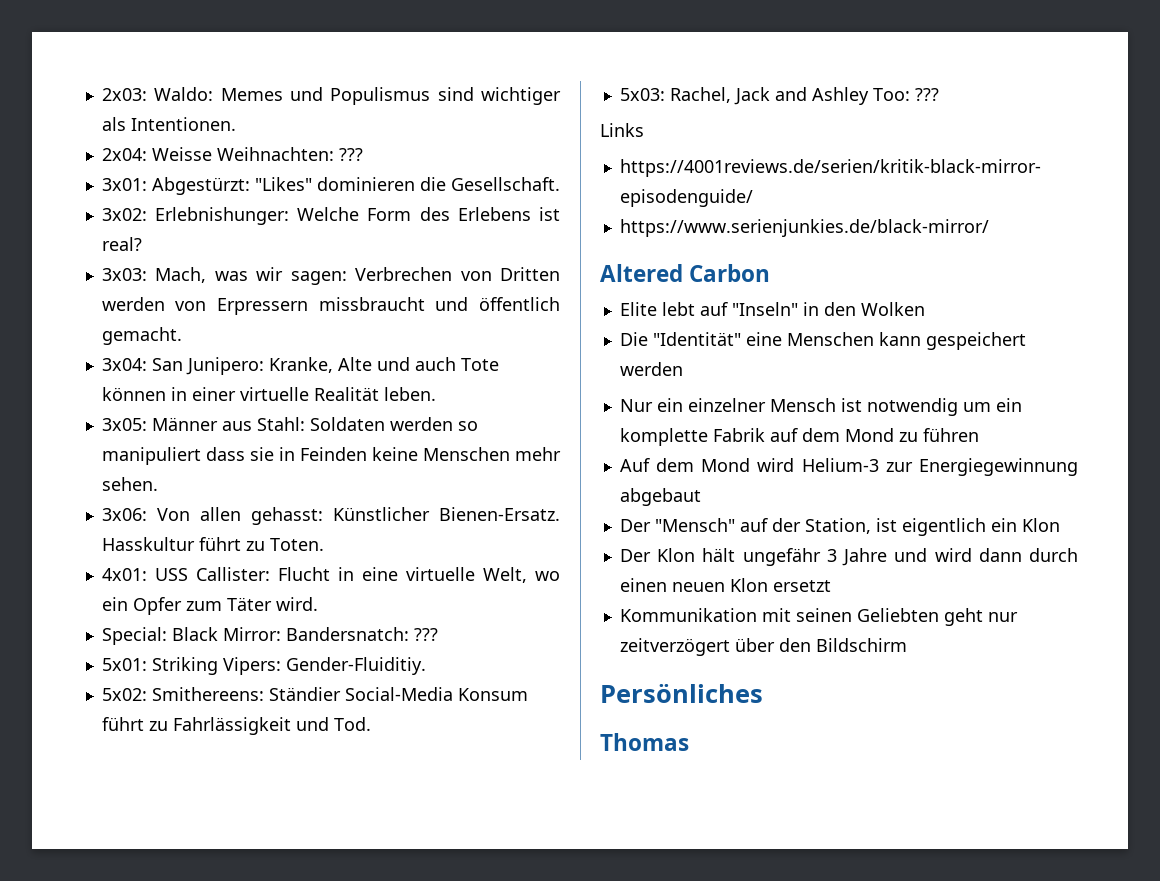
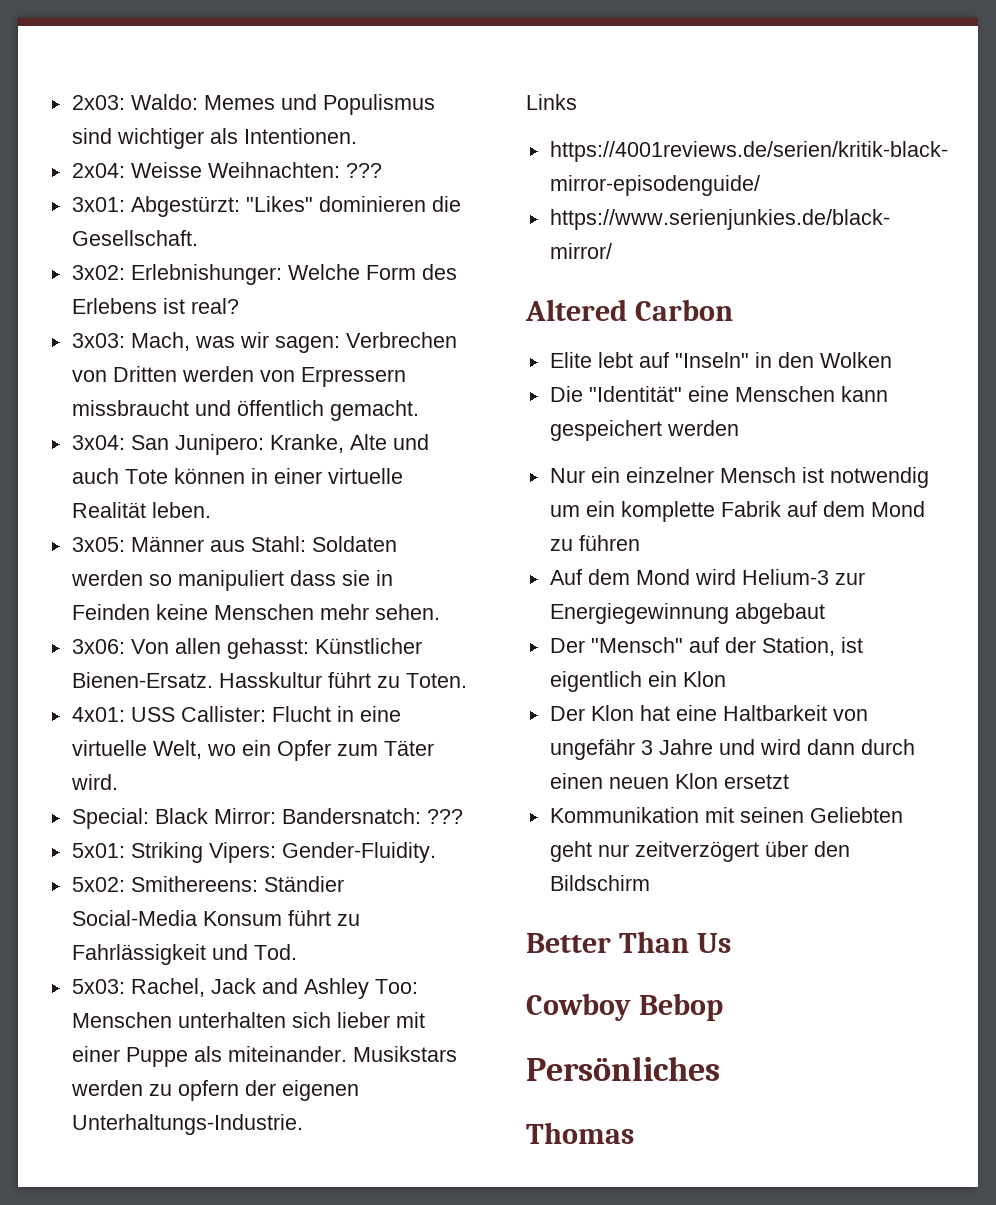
- 5x01: Striking Vipers: Gender-Fluiditiy.
+ 5x01: Striking Vipers: Gender-Fluidity.
- 5x03: Rachel, Jack and Ashley Too: ???
+ 5x03: Rachel, Jack and Ashley Too: Menschen unterhalten sich lieber mit einer Puppe als miteinander. Musikstars werden zu opfern der eigenen Unterhaltungs-Industrie.
- Der Klon hält ungefähr 3 Jahre und wird dann durch einen neuen Klon ersetzt
+ Der Klon hat eine Haltbarkeit von ungefähr 3 Jahre und wird dann durch einen neuen Klon ersetzt
+ Better Than Us
+ Cowboy Bebop

